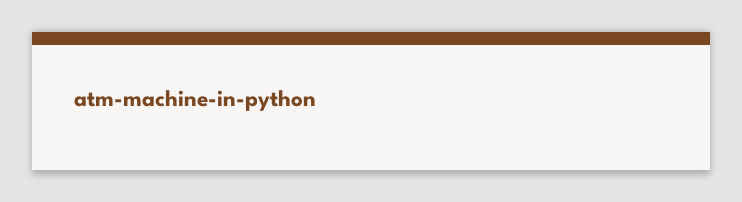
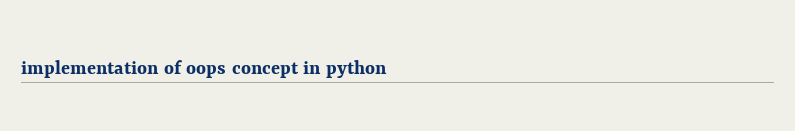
- atm-machine-in-python
+ implementation of oops concept in python

